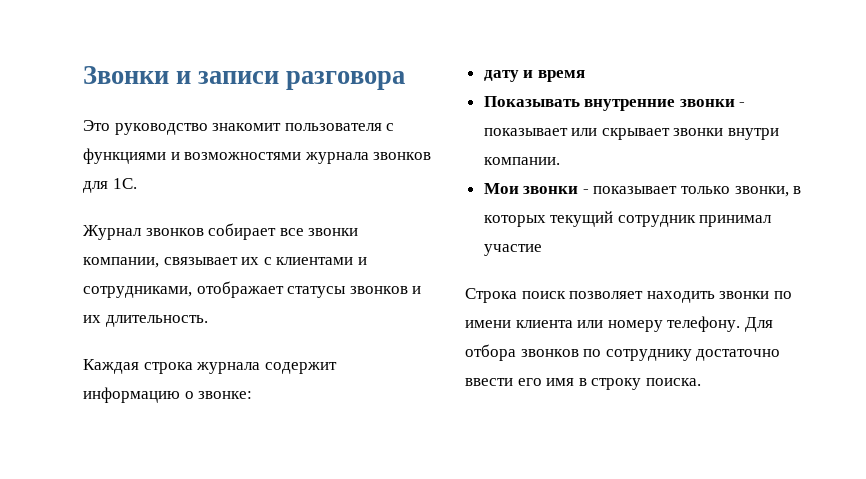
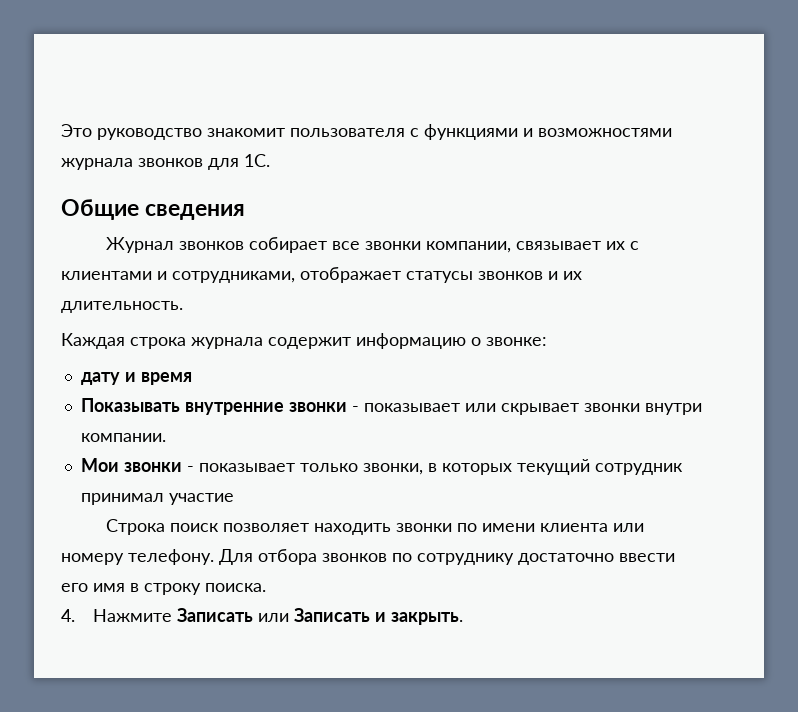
- Звонки и записи разговора
+ Общие сведения
+ 4. Нажмите Записать или Записать и закрыть.

